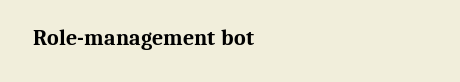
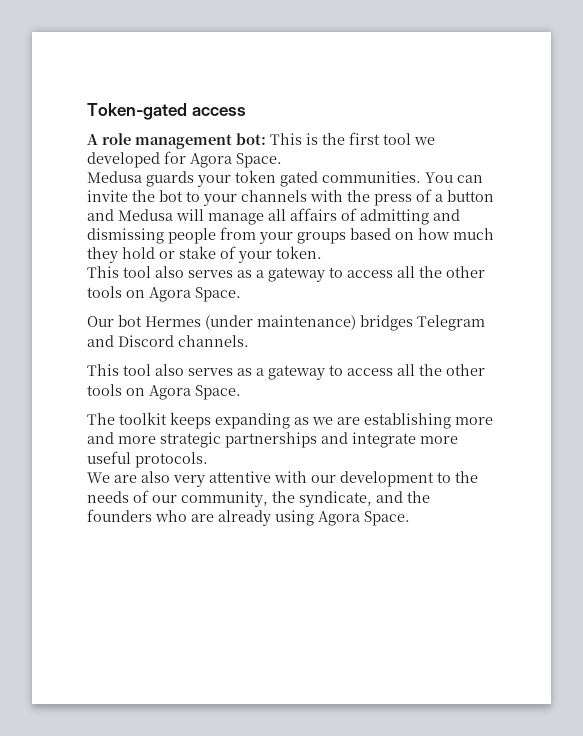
- Role-management bot
+ Token-gated access
+ A role management bot: This is the first tool we developed for Agora Space.
+ Medusa guards your token gated communities. You can invite the bot to your channels with the press of a button and Medusa will manage all affairs of admitting and dismissing people from your groups based on how much they hold or stake of your token.
+ This tool also serves as a gateway to access all the other tools on Agora Space.
+ Our bot Hermes (under maintenance) bridges Telegram and Discord channels.
+ This tool also serves as a gateway to access all the other tools on Agora Space.
+ The toolkit keeps expanding as we are establishing more and more strategic partnerships and integrate more useful protocols.
+ We are also very attentive with our development to the needs of our community, the syndicate, and the founders who are already using Agora Space.

